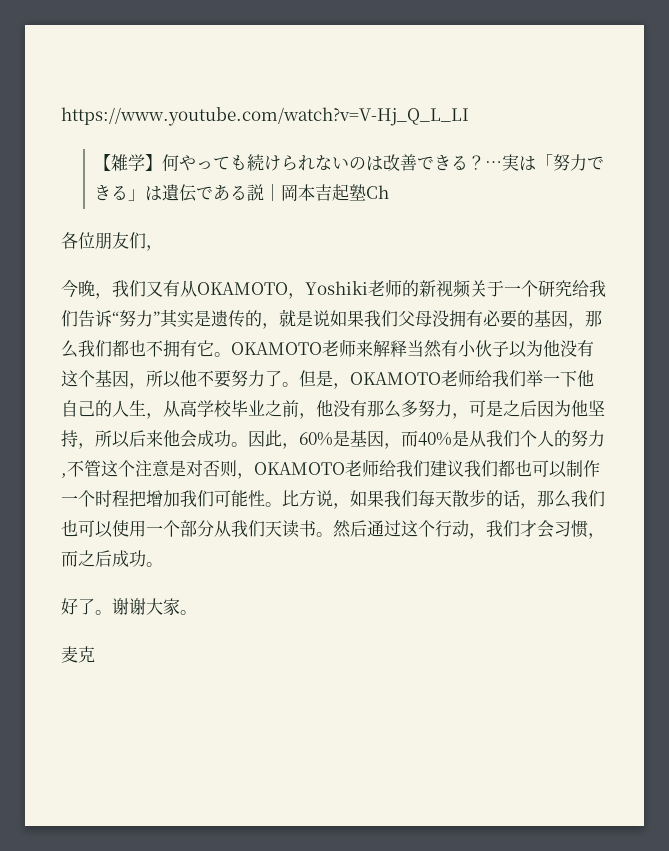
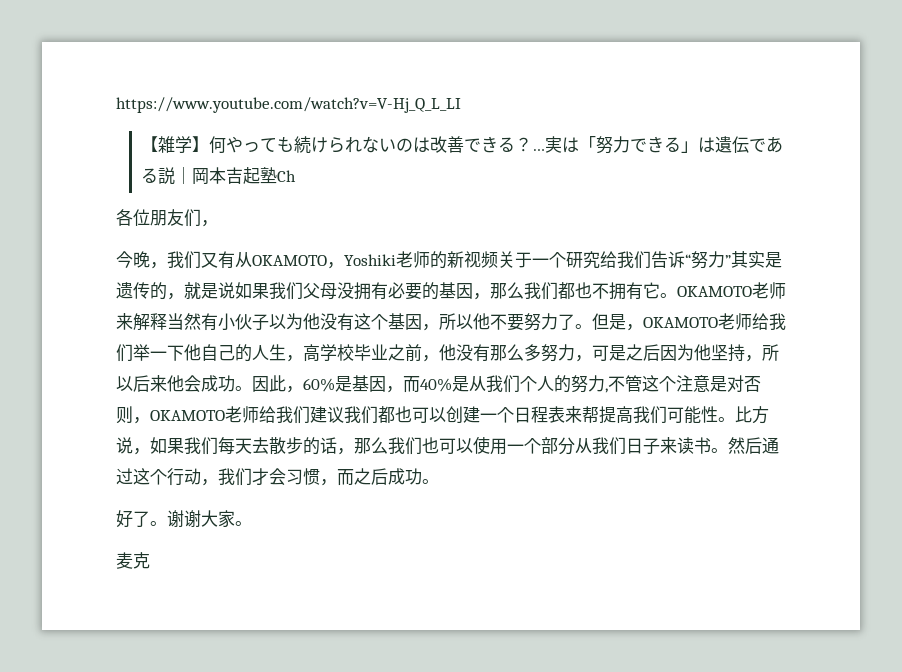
- 但是，OKAMOTO老师给我们举一下他自己的人生，从高学校毕业之前，他没有那么多努力，可是之后因为他坚持，所以后来他会成功。
+ 但是，OKAMOTO老师给我们举一下他自己的人生，高学校毕业之前，他没有那么多努力，可是之后因为他坚持，所以后来他会成功。
- 因此，60%是基因，而40%是从我们个人的努力,不管这个注意是对否则，OKAMOTO老师给我们建议我们都也可以制作一个时程把增加我们可能性。
+ 因此，60%是基因，而40%是从我们个人的努力,不管这个注意是对否则，OKAMOTO老师给我们建议我们都也可以创建一个日程表来帮提高我们可能性。
- 比方说，如果我们每天散步的话，那么我们也可以使用一个部分从我们天读书。
+ 比方说，如果我们每天去散步的话，那么我们也可以使用一个部分从我们日子来读书。

